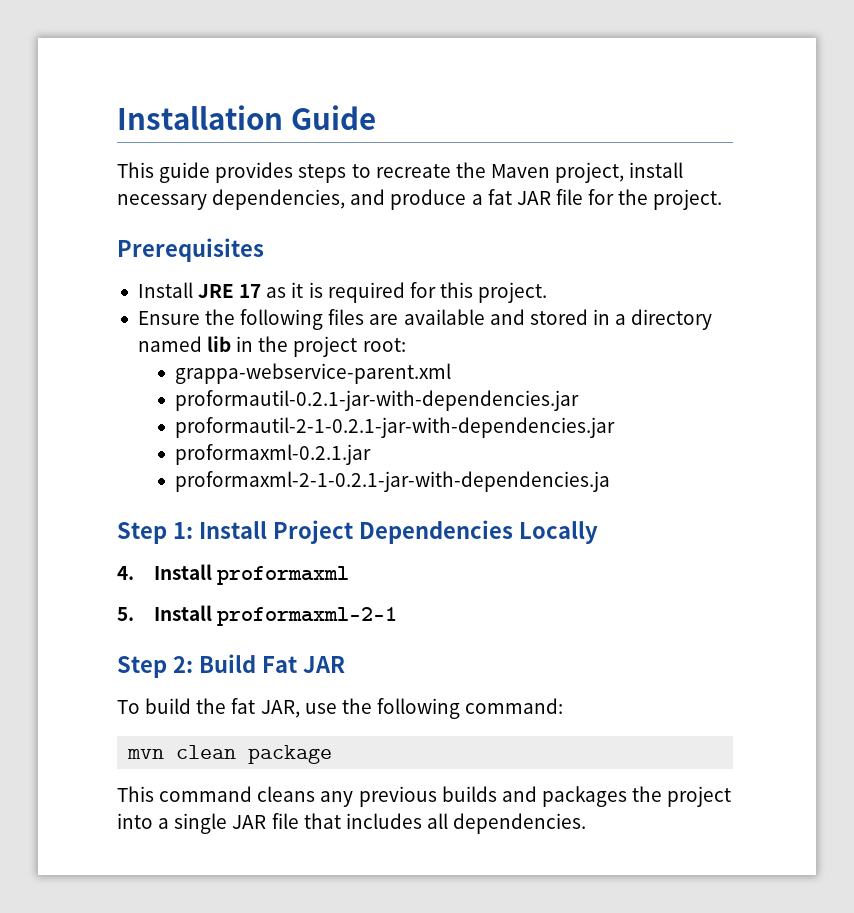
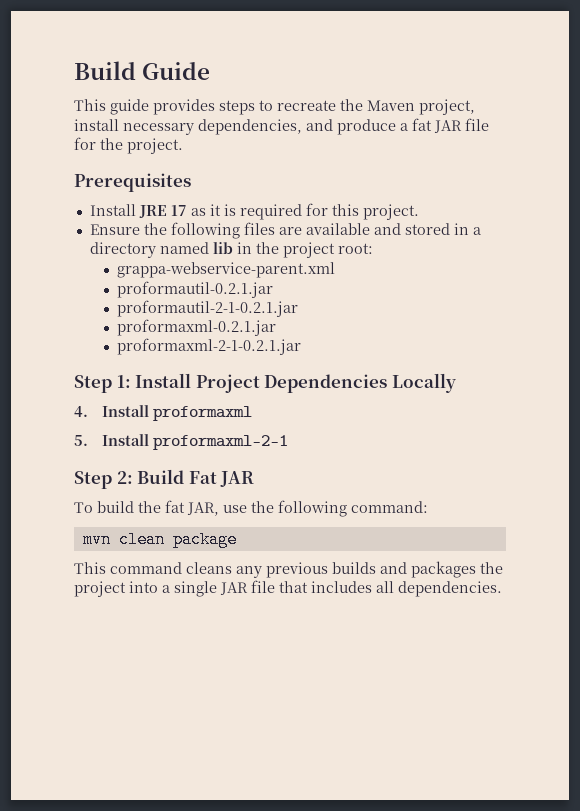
- Installation Guide
+ Build Guide
- proformautil-0.2.1-jar-with-dependencies.jar
- proformautil-2-1-0.2.1-jar-with-dependencies.jar
+ proformautil-0.2.1.jar
+ proformautil-2-1-0.2.1.jar
- proformaxml-2-1-0.2.1-jar-with-dependencies.ja
+ proformaxml-2-1-0.2.1.jar

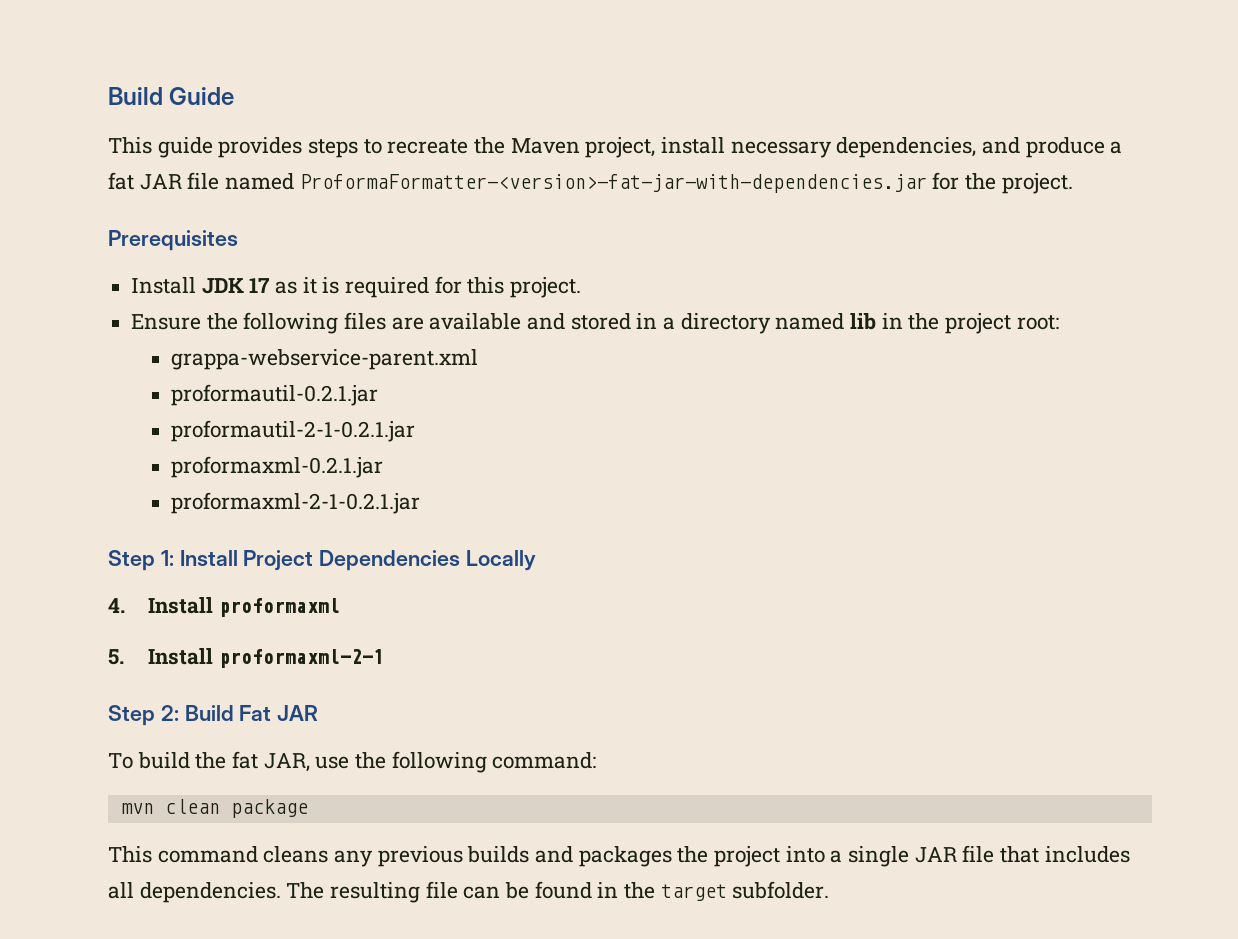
- This guide provides steps to recreate the Maven project, install necessary dependencies, and produce a fat JAR file for the project.
+ This guide provides steps to recreate the Maven project, install necessary dependencies, and produce a fat JAR file named ProformaFormatter-<version>-fat-jar-with-dependencies.jar for the project.
- Install JRE 17 as it is required for this project.
+ Install JDK 17 as it is required for this project.
+ The resulting file can be found in the target subfolder.

